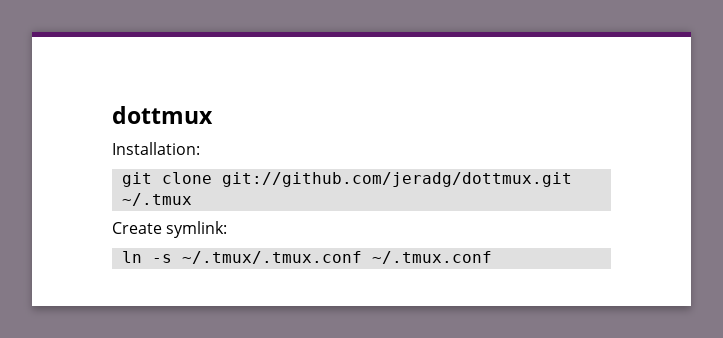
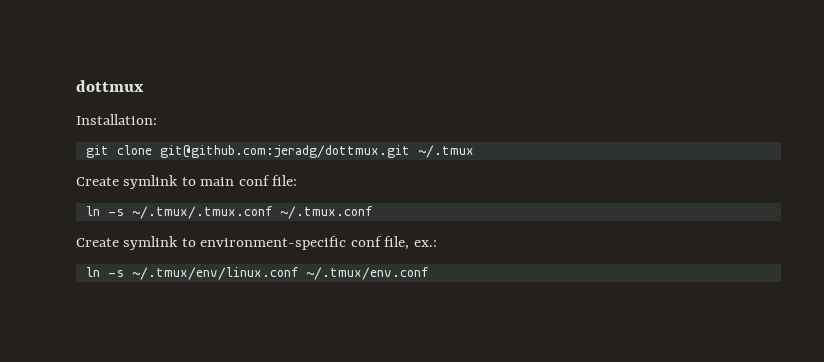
- git clone git://github.com/jeradg/dottmux.git ~/.tmux
+ git clone git@github.com:jeradg/dottmux.git ~/.tmux
- Create symlink:
+ Create symlink to main conf file:
+ Create symlink to environment-specific conf file, ex.:
+ ln -s ~/.tmux/env/linux.conf ~/.tmux/env.conf

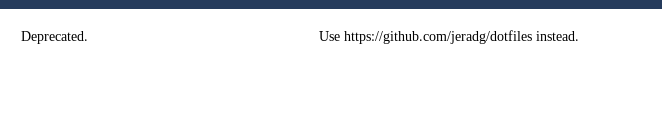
- dottmux
- Installation:
- git clone git@github.com:jeradg/dottmux.git ~/.tmux
- Create symlink to main conf file:
- ln -s ~/.tmux/.tmux.conf ~/.tmux.conf
- Create symlink to environment-specific conf file, ex.:
- ln -s ~/.tmux/env/linux.conf ~/.tmux/env.conf
+ Deprecated.
+ Use https://github.com/jeradg/dotfiles instead.

